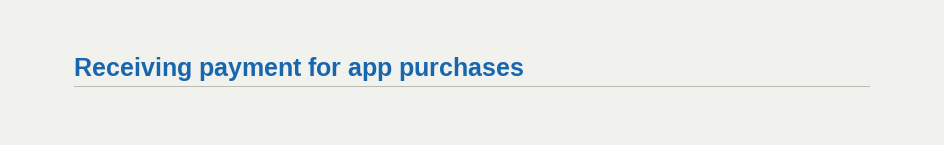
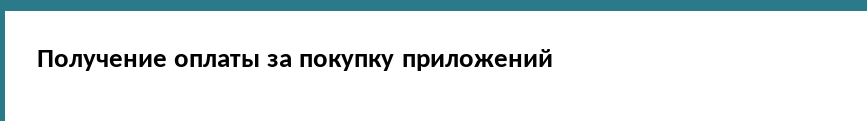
- Receiving payment for app purchases
+ Получение оплаты за покупку приложений

